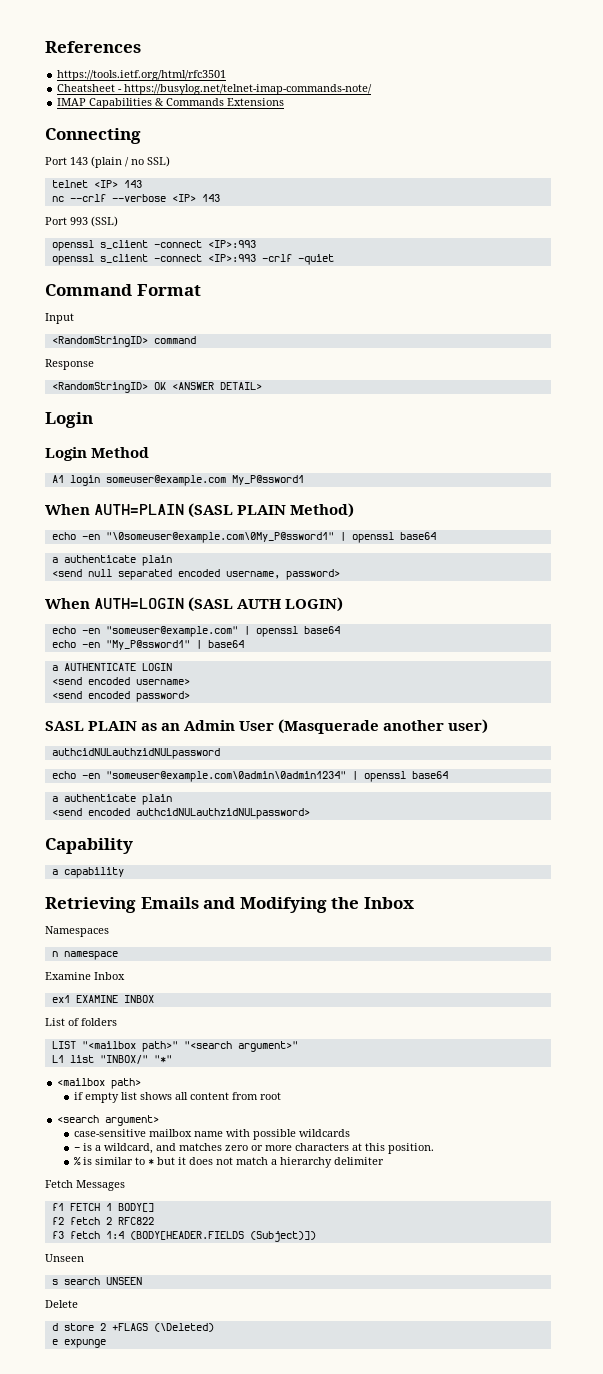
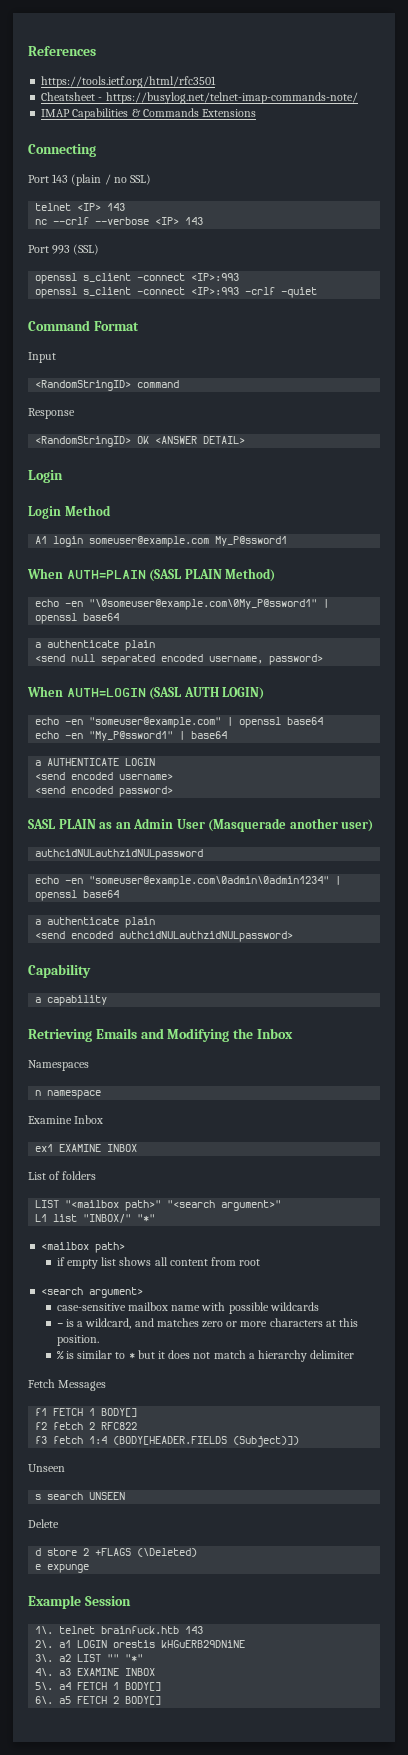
+ Example Session
+ 1\. telnet brainfuck.htb 143
+ 2\. a1 LOGIN orestis kHGuERB29DNiNE
+ 3\. a2 LIST "" "*"
+ 4\. a3 EXAMINE INBOX
+ 5\. a4 FETCH 1 BODY[]
+ 6\. a5 FETCH 2 BODY[]

